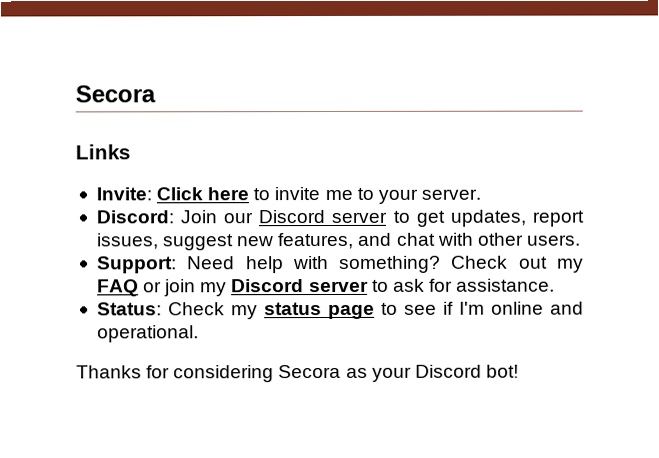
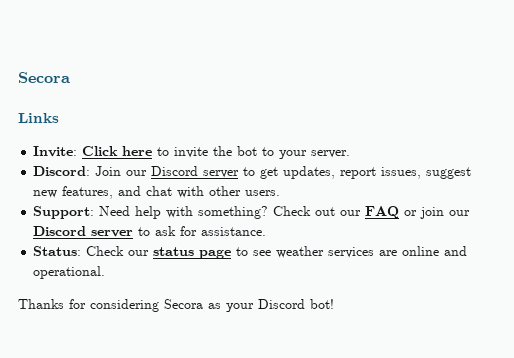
- Invite: Click here to invite me to your server.
+ Invite: Click here to invite the bot to your server.
- Check out my FAQ or join my Discord server to ask for assistance.
+ Check out our FAQ or join our Discord server to ask for assistance.
- Status: Check my status page to see if I'm online and operational.
+ Status: Check our status page to see weather services are online and operational.

